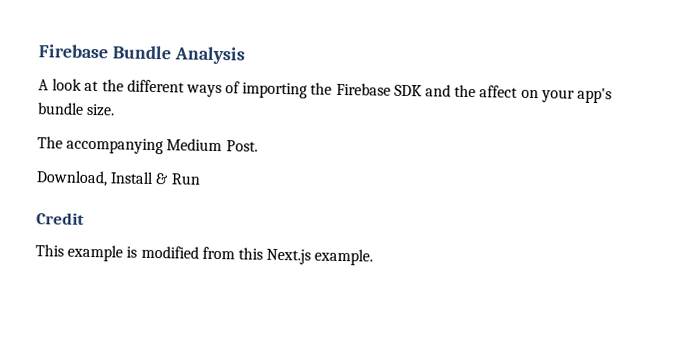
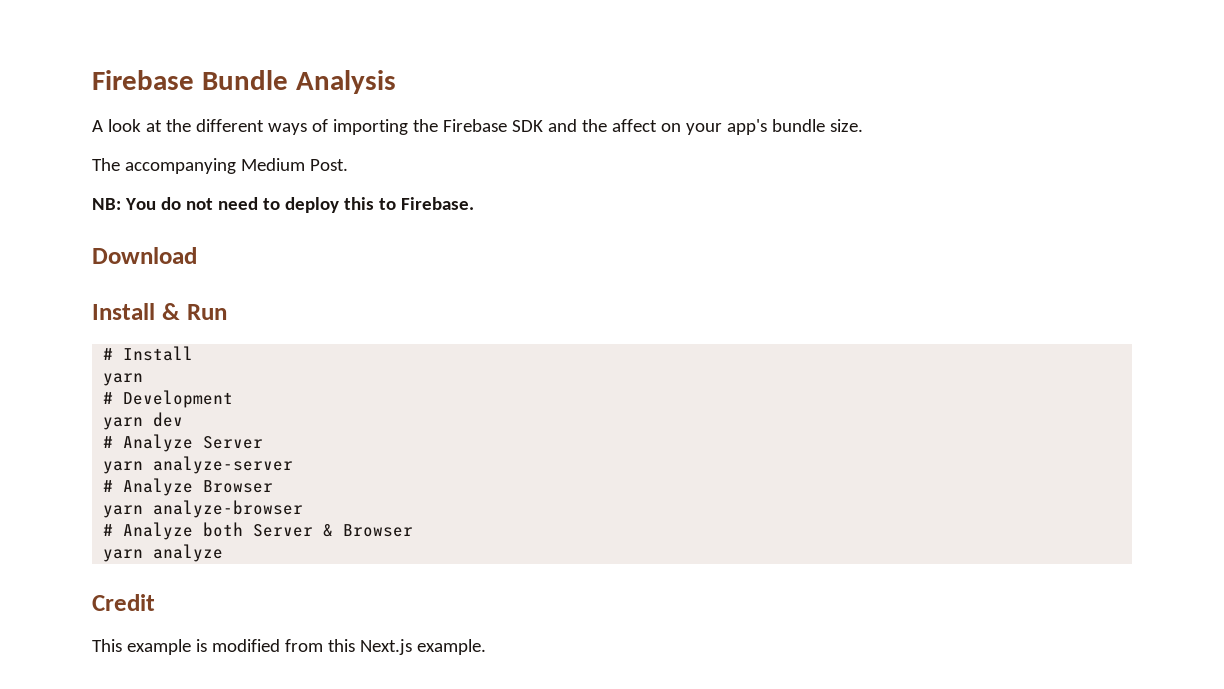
- Download, Install & Run
+ NB: You do not need to deploy this to Firebase.
+ Download
+ Install & Run
+ # Install
+ yarn
+ # Development
+ yarn dev
+ # Analyze Server
+ yarn analyze-server
+ # Analyze Browser
+ yarn analyze-browser
+ # Analyze both Server & Browser
+ yarn analyze

